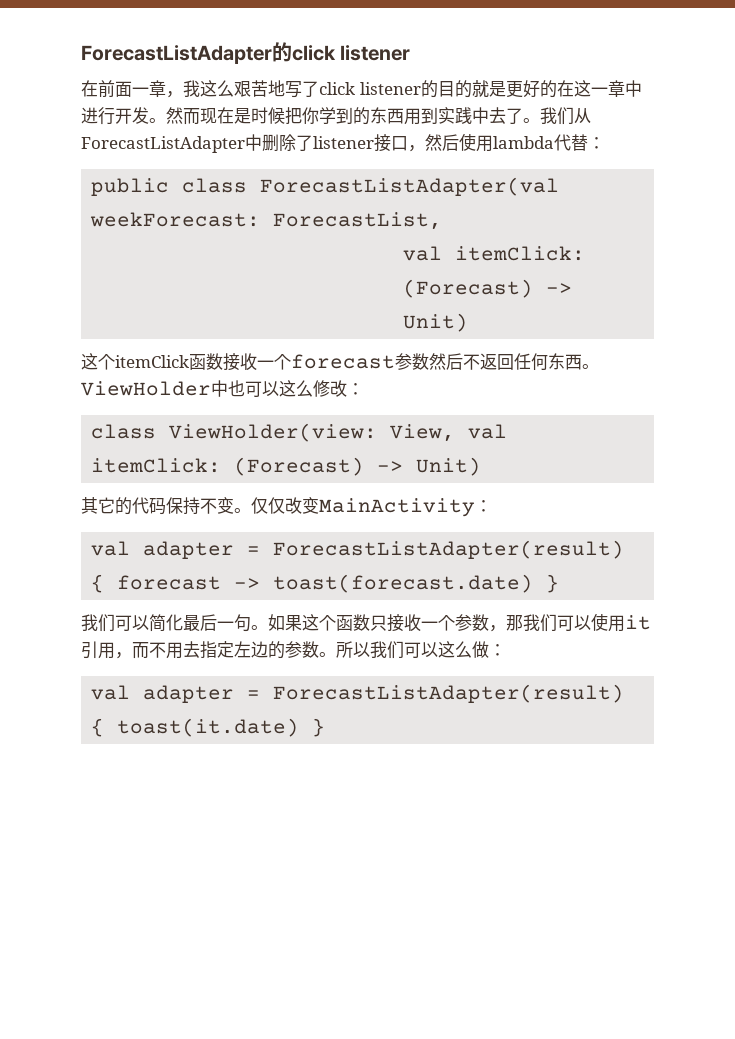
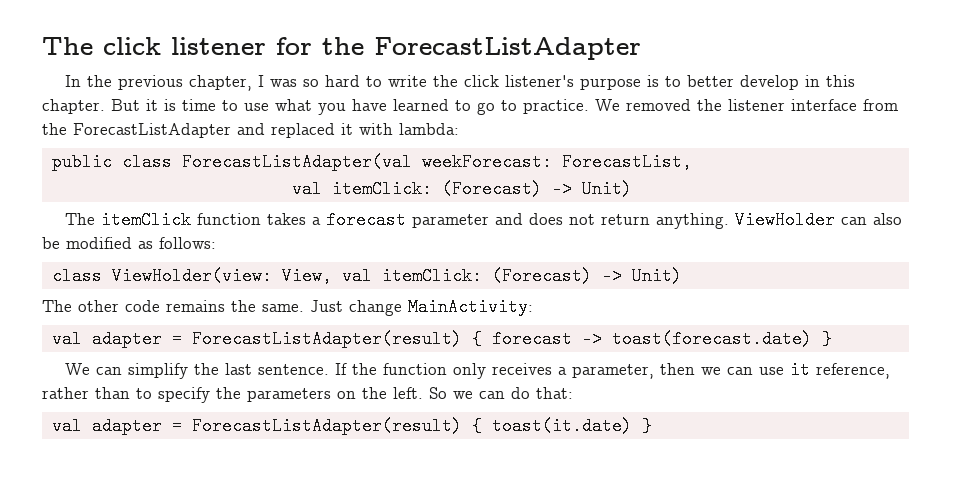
- ForecastListAdapter的click listener
- 在前面一章，我这么艰苦地写了click listener的目的就是更好的在这一章中进行开发。然而现在是时候把你学到的东西用到实践中去了。我们从ForecastListAdapter中删除了listener接口，然后使用lambda代替：
+ The click listener for the ForecastListAdapter
+ In the previous chapter, I was so hard to write the click listener's purpose is to better develop in this chapter. But it is time to use what you have learned to go to practice. We removed the listener interface from the ForecastListAdapter and replaced it with lambda:
- 这个itemClick函数接收一个forecast参数然后不返回任何东西。ViewHolder中也可以这么修改：
+ The itemClick function takes a forecast parameter and does not return anything. ViewHolder can also be modified as follows:
- 其它的代码保持不变。仅仅改变MainActivity：
+ The other code remains the same. Just change MainActivity:
- 我们可以简化最后一句。如果这个函数只接收一个参数，那我们可以使用it引用，而不用去指定左边的参数。所以我们可以这么做：
+ We can simplify the last sentence. If the function only receives a parameter, then we can use it reference, rather than to specify the parameters on the left. So we can do that:

